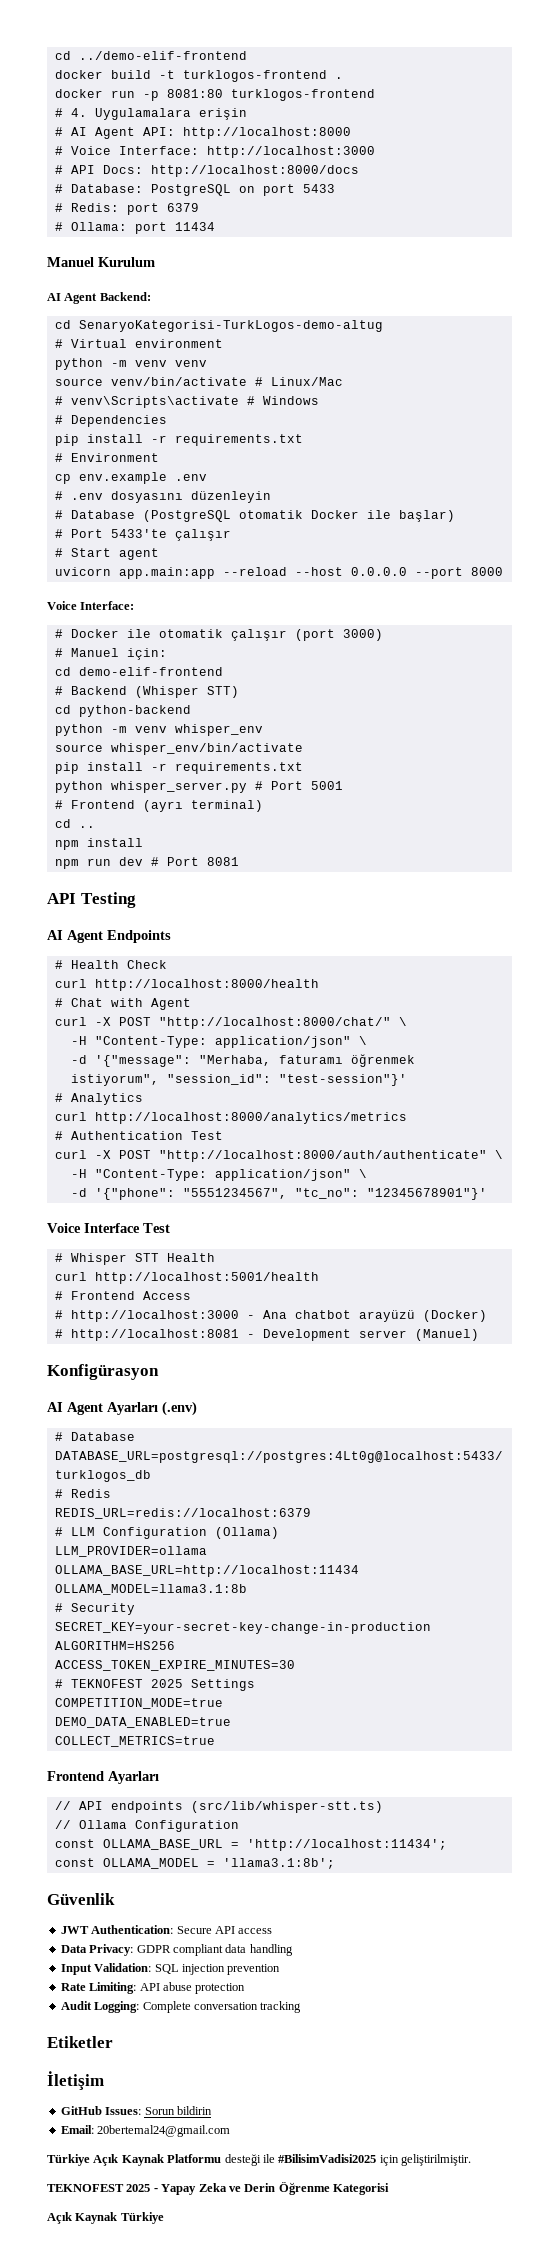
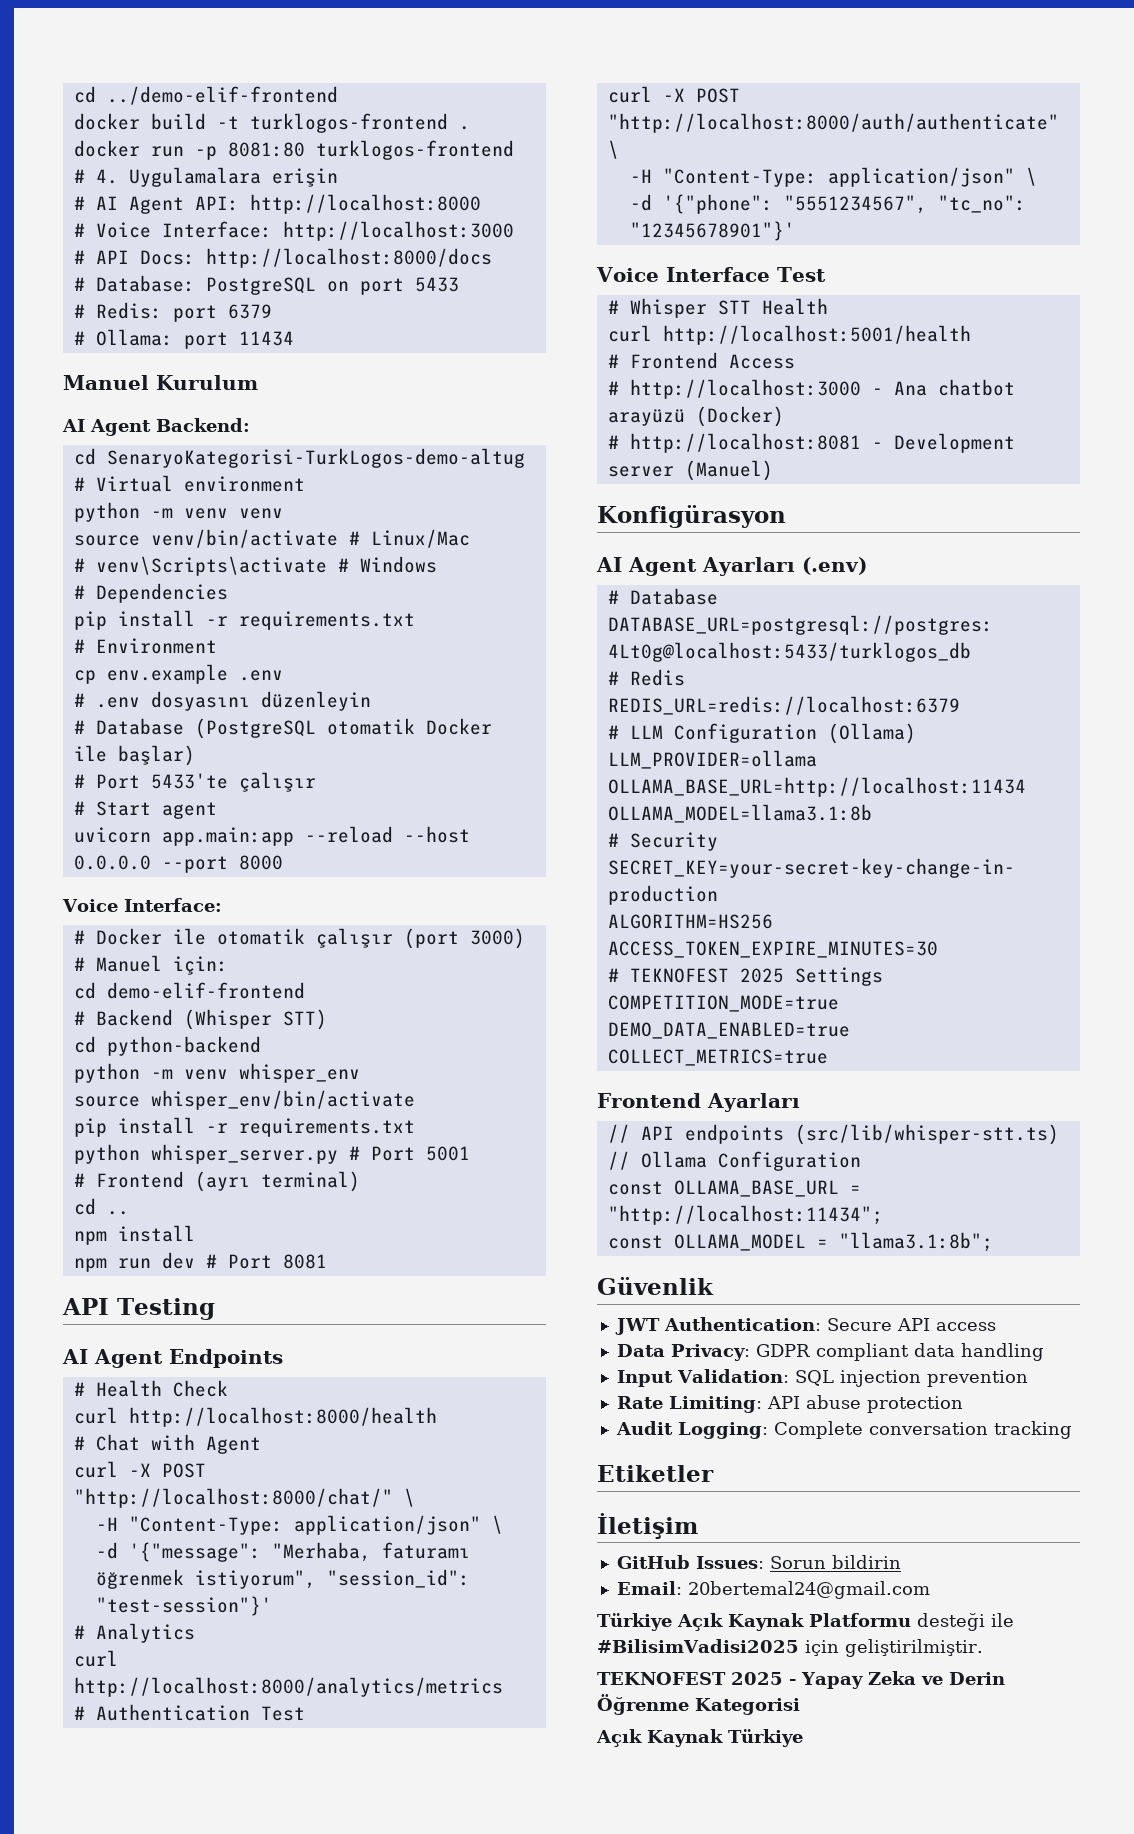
- const OLLAMA_BASE_URL = 'http://localhost:11434';
+ const OLLAMA_BASE_URL = "http://localhost:11434";
- const OLLAMA_MODEL = 'llama3.1:8b';
+ const OLLAMA_MODEL = "llama3.1:8b";

